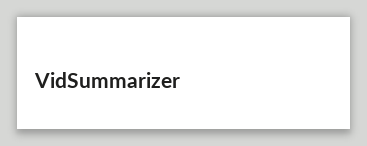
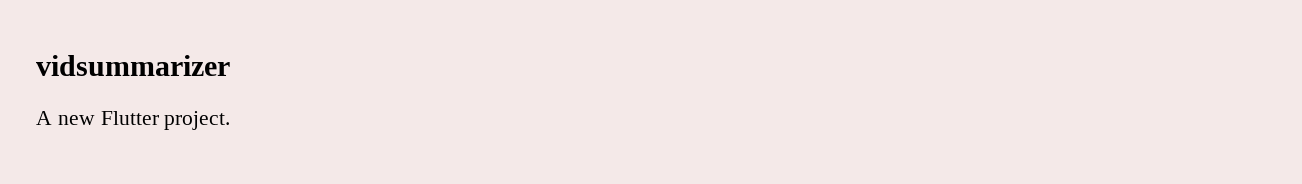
- VidSummarizer
+ vidsummarizer
+ A new Flutter project.

